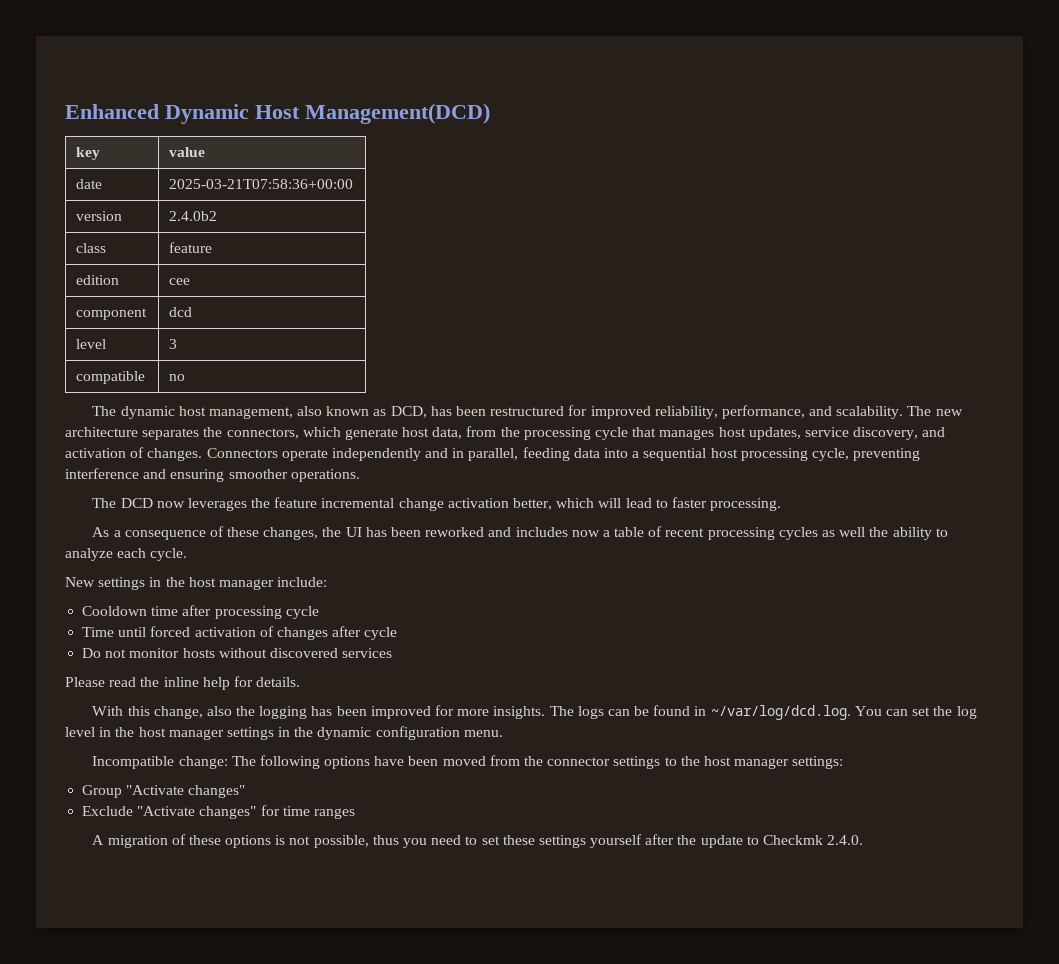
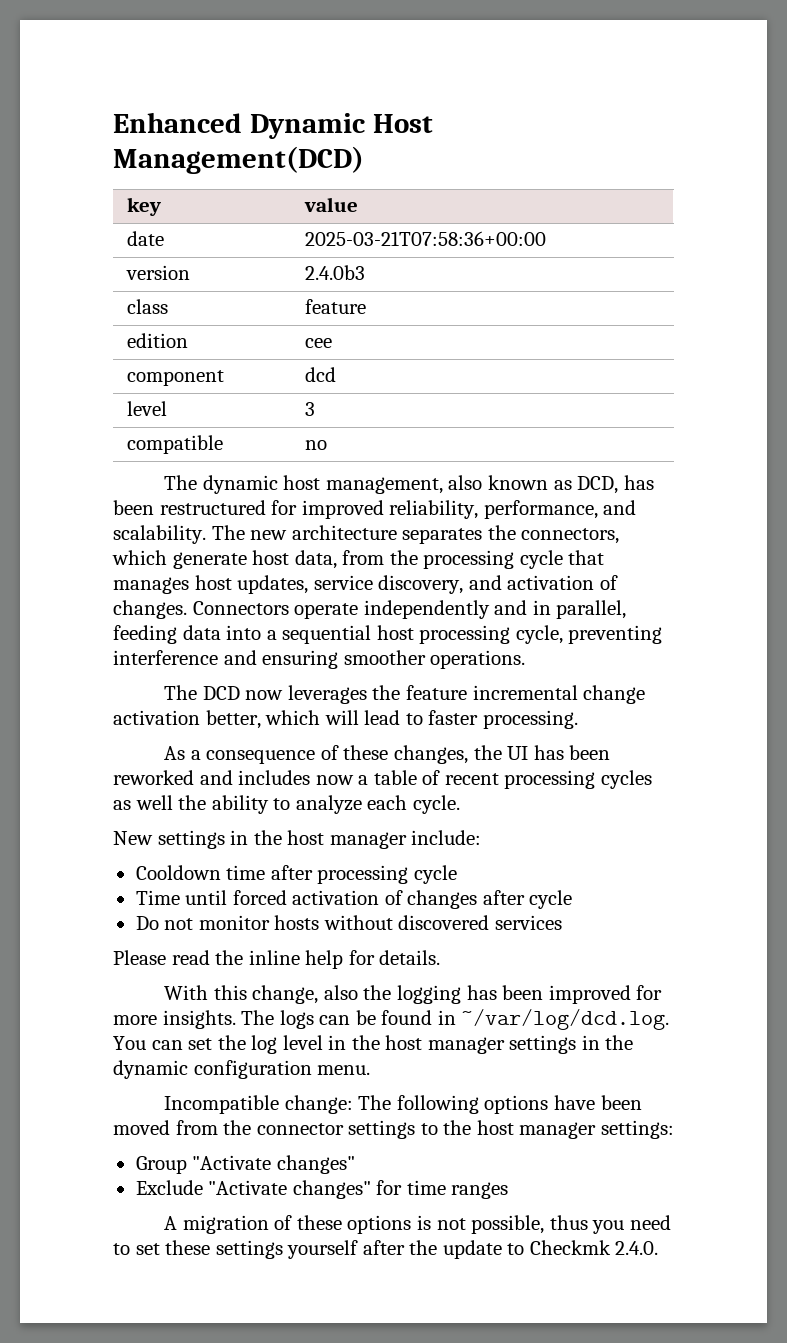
- version | 2.4.0b2
+ version | 2.4.0b3

